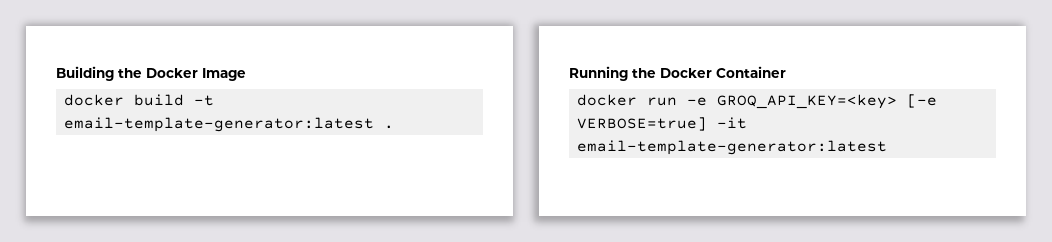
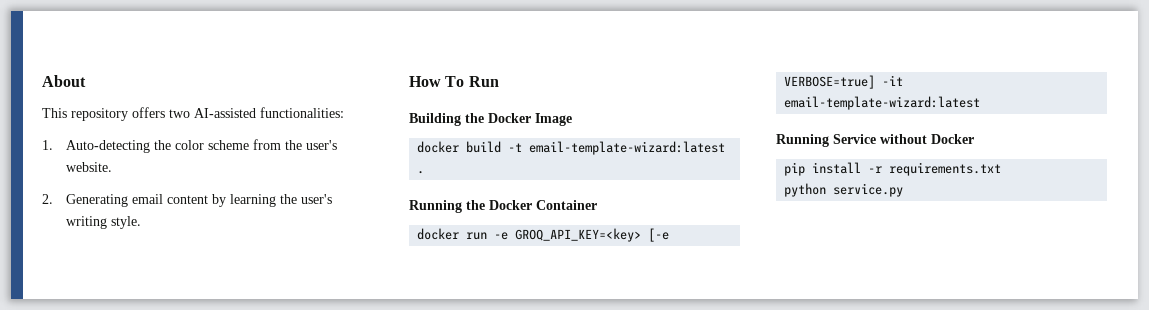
+ About
+ This repository offers two AI-assisted functionalities:
+ 1. Auto-detecting the color scheme from the user's website.
+ 2. Generating email content by learning the user's writing style.
+ How To Run
- docker build -t email-template-generator:latest .
+ docker build -t email-template-wizard:latest .
- docker run -e GROQ_API_KEY=<key> [-e VERBOSE=true] -it email-template-generator:latest
+ docker run -e GROQ_API_KEY=<key> [-e VERBOSE=true] -it email-template-wizard:latest
+ Running Service without Docker
+ pip install -r requirements.txt
+ python service.py

